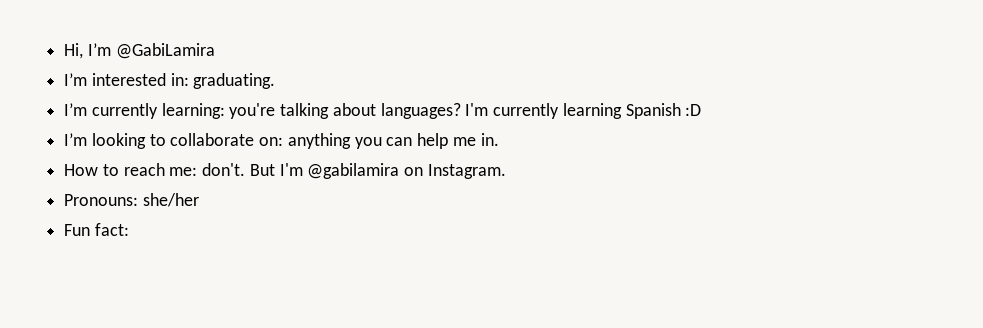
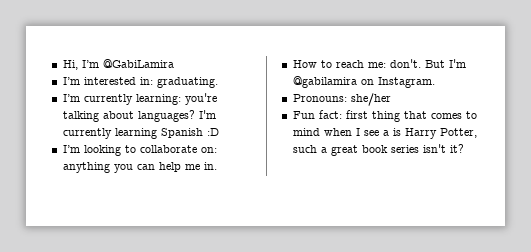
- Fun fact:
+ Fun fact: first thing that comes to mind when I see a is Harry Potter, such a great book series isn't it?

